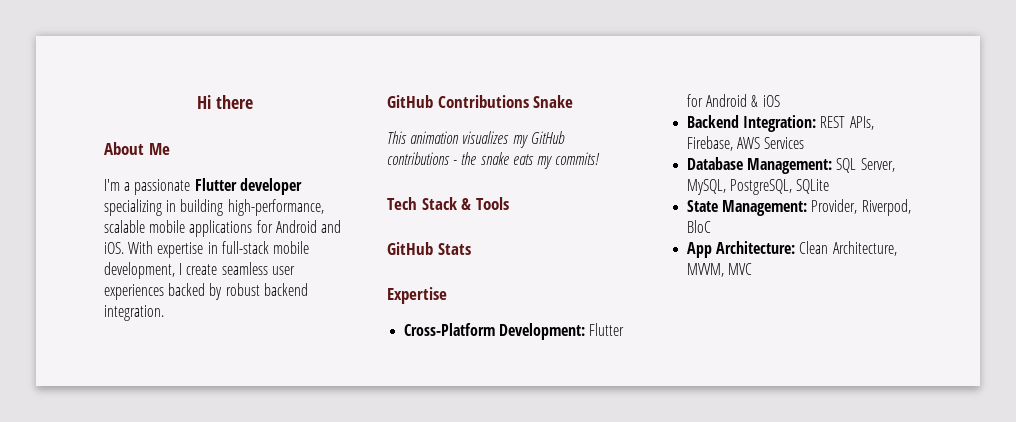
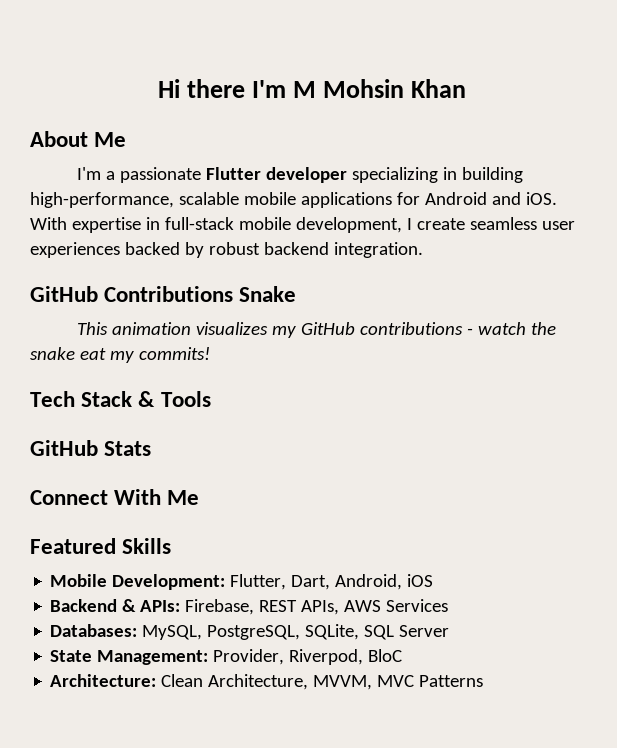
- Hi there
+ Hi there I'm M Mohsin Khan
- This animation visualizes my GitHub contributions - the snake eats my commits!
+ This animation visualizes my GitHub contributions - watch the snake eat my commits!
- Expertise
- Cross-Platform Development: Flutter for Android & iOS
+ Connect With Me
+ Featured Skills
+ Mobile Development: Flutter, Dart, Android, iOS
- Backend Integration: REST APIs, Firebase, AWS Services
+ Backend & APIs: Firebase, REST APIs, AWS Services
- Database Management: SQL Server, MySQL, PostgreSQL, SQLite
+ Databases: MySQL, PostgreSQL, SQLite, SQL Server
- App Architecture: Clean Architecture, MVVM, MVC
+ Architecture: Clean Architecture, MVVM, MVC Patterns

